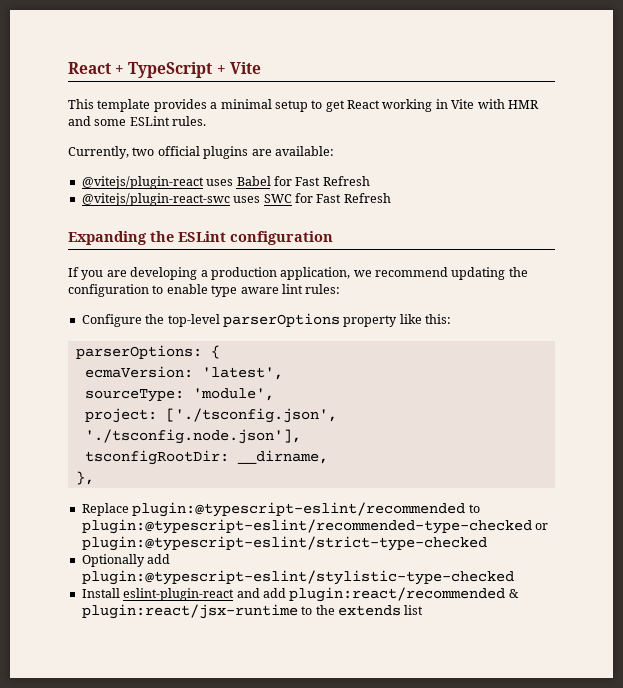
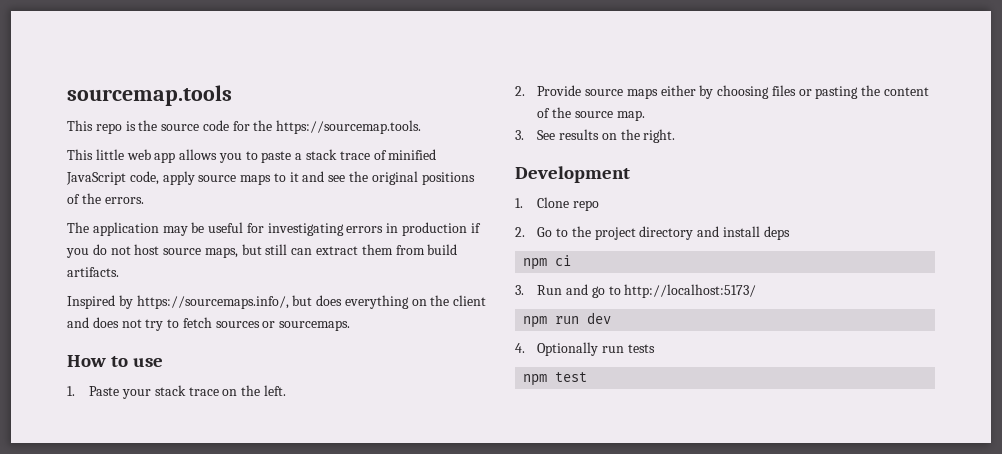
- React + TypeScript + Vite
- This template provides a minimal setup to get React working in Vite with HMR and some ESLint rules.
- Currently, two official plugins are available:
- @vitejs/plugin-react uses Babel for Fast Refresh
- @vitejs/plugin-react-swc uses SWC for Fast Refresh
- Expanding the ESLint configuration
- If you are developing a production application, we recommend updating the configuration to enable type aware lint rules:
- Configure the top-level parserOptions property like this:
- parserOptions: {
- ecmaVersion: 'latest',
- sourceType: 'module',
- project: ['./tsconfig.json', './tsconfig.node.json'],
- tsconfigRootDir: __dirname,
- },
- Replace plugin:@typescript-eslint/recommended to plugin:@typescript-eslint/recommended-type-checked or plugin:@typescript-eslint/strict-type-checked
- Optionally add plugin:@typescript-eslint/stylistic-type-checked
- Install eslint-plugin-react and add plugin:react/recommended & plugin:react/jsx-runtime to the extends list
+ sourcemap.tools
+ This repo is the source code for the https://sourcemap.tools.
+ This little web app allows you to paste a stack trace of minified JavaScript code, apply source maps to it and see the original positions of the errors.
+ The application may be useful for investigating errors in production if you do not host source maps, but still can extract them from build artifacts.
+ Inspired by https://sourcemaps.info/, but does everything on the client and does not try to fetch sources or sourcemaps.
+ How to use
+ 1. Paste your stack trace on the left.
+ 2. Provide source maps either by choosing files or pasting the content of the source map.
+ 3. See results on the right.
+ Development
+ 1. Clone repo
+ 2. Go to the project directory and install deps
+ npm ci
+ 3. Run and go to http://localhost:5173/
+ npm run dev
+ 4. Optionally run tests
+ npm test

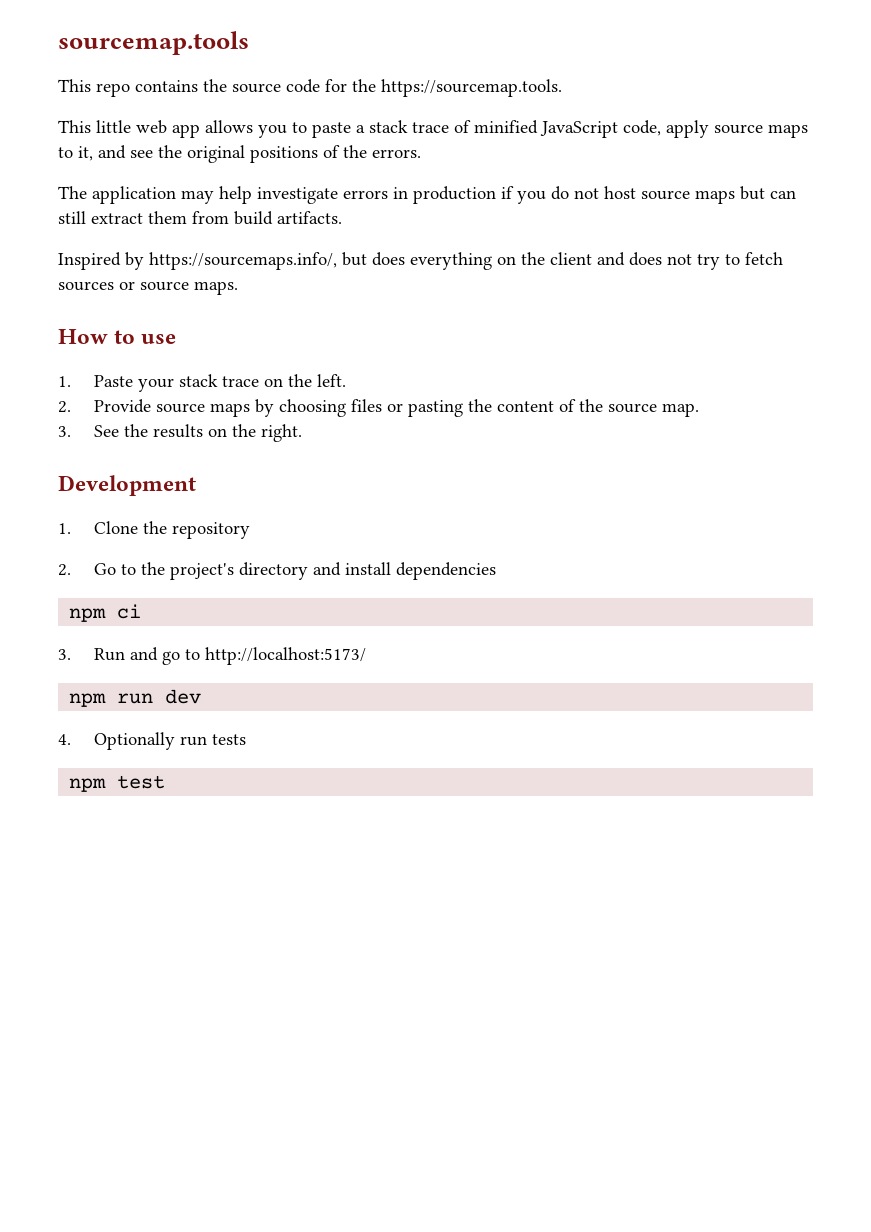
- This repo is the source code for the https://sourcemap.tools.
+ This repo contains the source code for the https://sourcemap.tools.
- This little web app allows you to paste a stack trace of minified JavaScript code, apply source maps to it and see the original positions of the errors.
+ This little web app allows you to paste a stack trace of minified JavaScript code, apply source maps to it, and see the original positions of the errors.
- The application may be useful for investigating errors in production if you do not host source maps, but still can extract them from build artifacts.
+ The application may help investigate errors in production if you do not host source maps but can still extract them from build artifacts.
- Inspired by https://sourcemaps.info/, but does everything on the client and does not try to fetch sources or sourcemaps.
+ Inspired by https://sourcemaps.info/, but does everything on the client and does not try to fetch sources or source maps.
- 2. Provide source maps either by choosing files or pasting the content of the source map.
+ 2. Provide source maps by choosing files or pasting the content of the source map.
- 3. See results on the right.
+ 3. See the results on the right.
- 1. Clone repo
+ 1. Clone the repository
- 2. Go to the project directory and install deps
+ 2. Go to the project's directory and install dependencies

